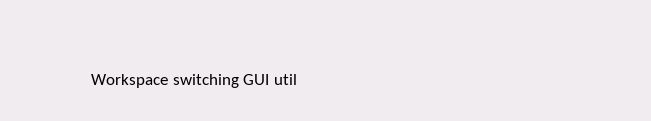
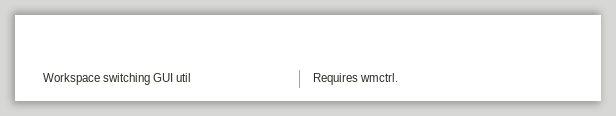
+ Requires wmctrl.

